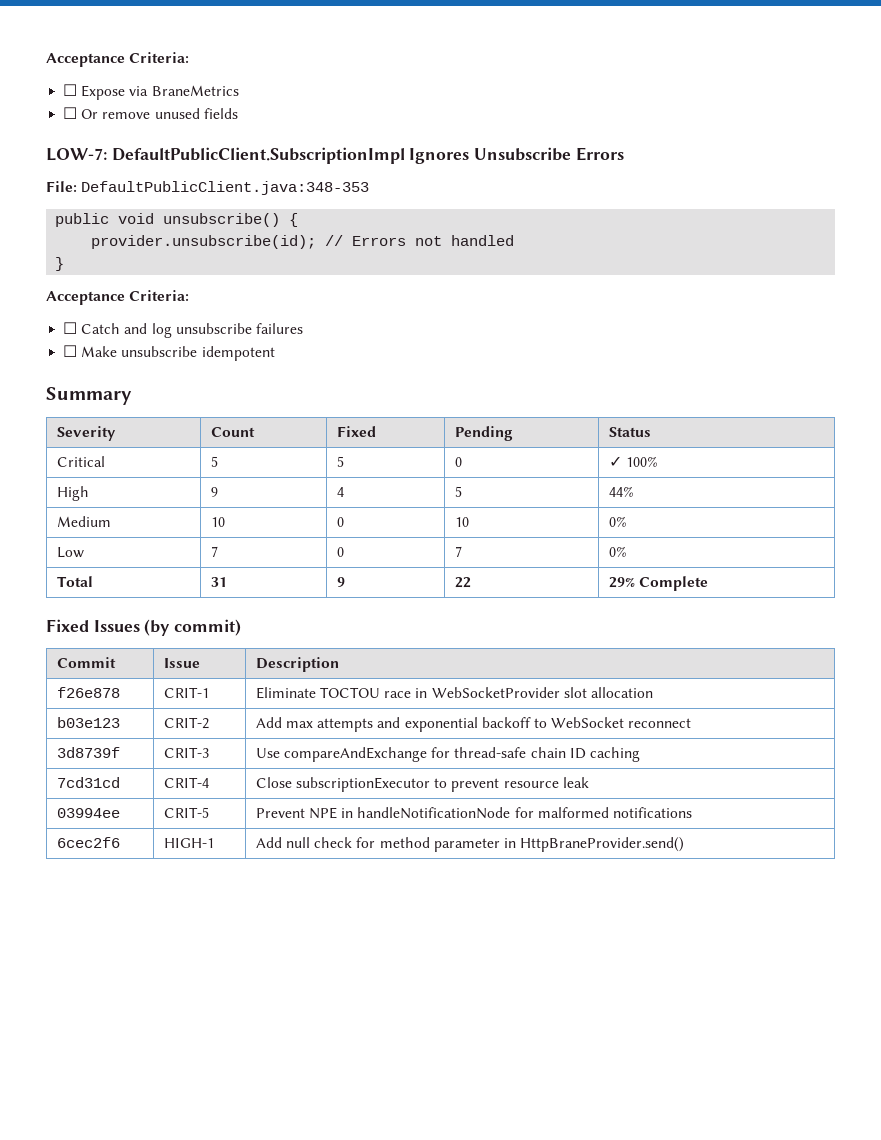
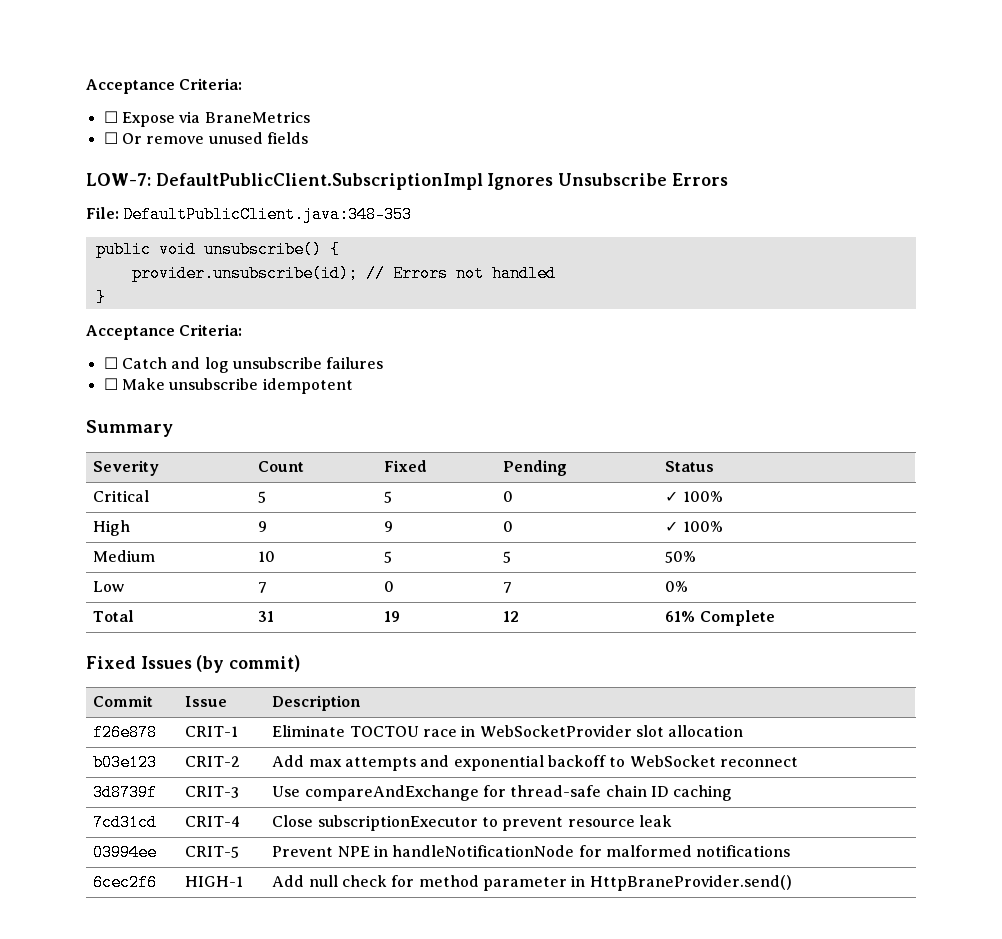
- High | 9 | 4 | 5 | 44%
+ High | 9 | 9 | 0 | ✓ 100%
- Medium | 10 | 0 | 10 | 0%
+ Medium | 10 | 5 | 5 | 50%
- Total | 31 | 9 | 22 | 29% Complete
+ Total | 31 | 19 | 12 | 61% Complete

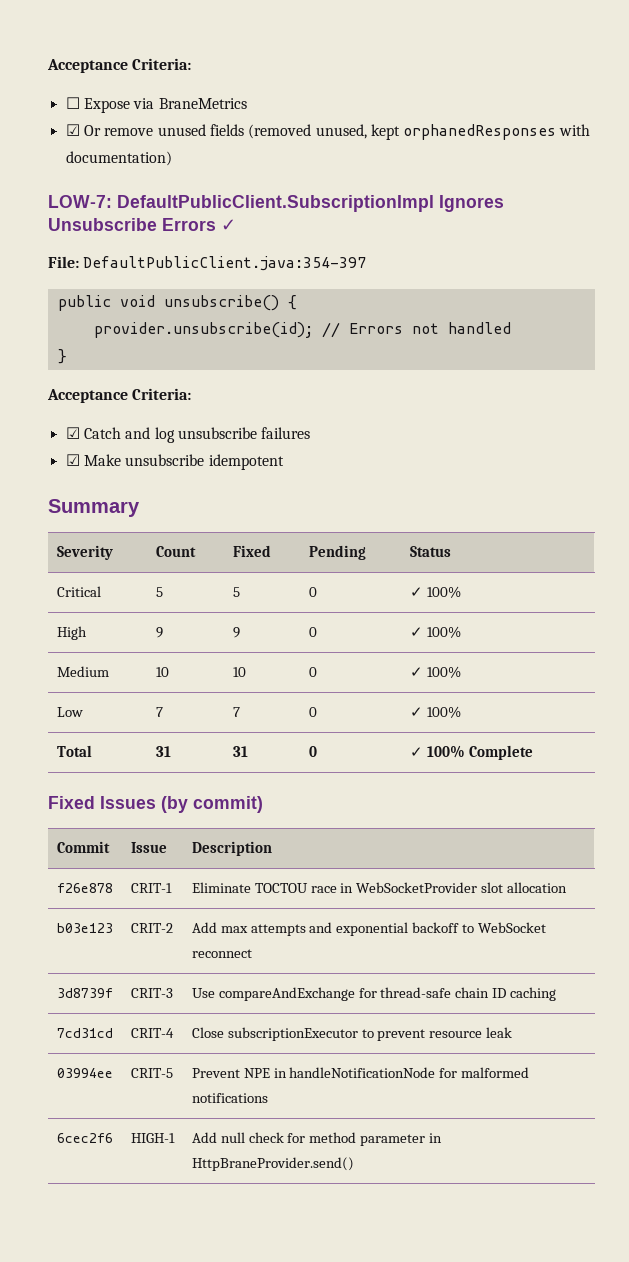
- ☐ Or remove unused fields
+ ☑ Or remove unused fields (removed unused, kept orphanedResponses with documentation)
- LOW-7: DefaultPublicClient.SubscriptionImpl Ignores Unsubscribe Errors
+ LOW-7: DefaultPublicClient.SubscriptionImpl Ignores Unsubscribe Errors ✓
- File: DefaultPublicClient.java:348-353
+ File: DefaultPublicClient.java:354-397
- ☐ Catch and log unsubscribe failures
+ ☑ Catch and log unsubscribe failures
- ☐ Make unsubscribe idempotent
+ ☑ Make unsubscribe idempotent
- Medium | 10 | 5 | 5 | 50%
+ Medium | 10 | 10 | 0 | ✓ 100%
- Low | 7 | 0 | 7 | 0%
+ Low | 7 | 7 | 0 | ✓ 100%
- Total | 31 | 19 | 12 | 61% Complete
+ Total | 31 | 31 | 0 | ✓ 100% Complete

